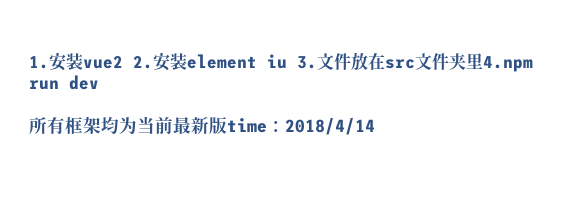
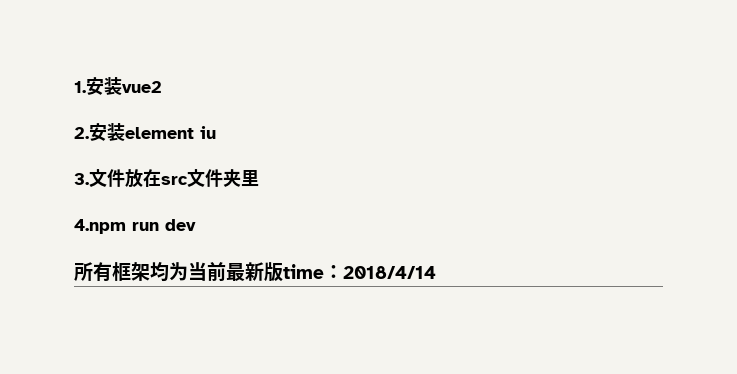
- 1.安装vue2 2.安装element iu 3.文件放在src文件夹里4.npm run dev
+ 1.安装vue2
+ 2.安装element iu
+ 3.文件放在src文件夹里
+ 4.npm run dev

